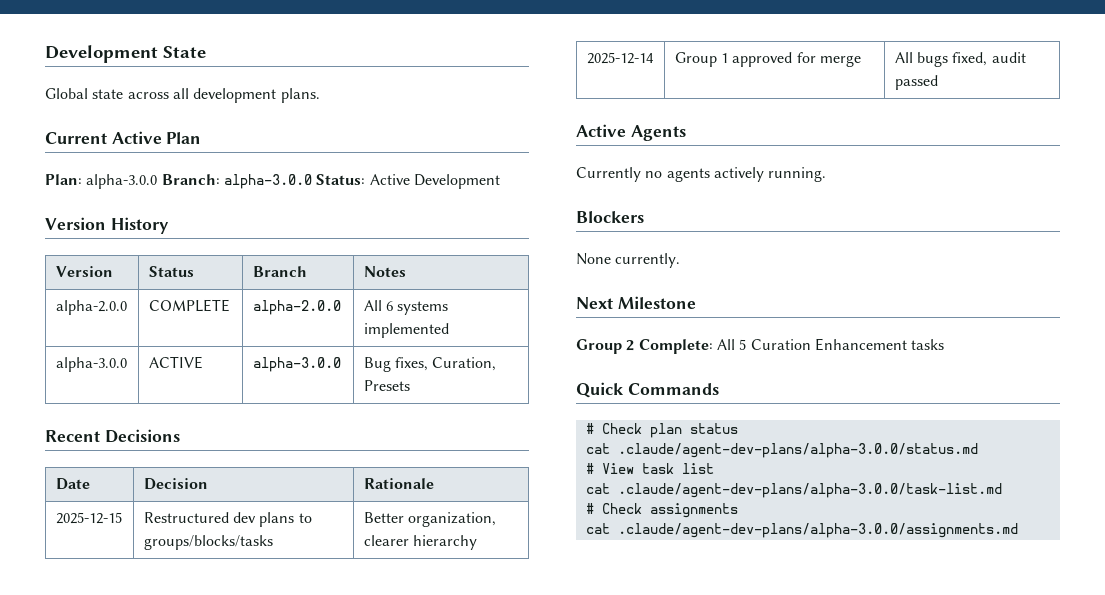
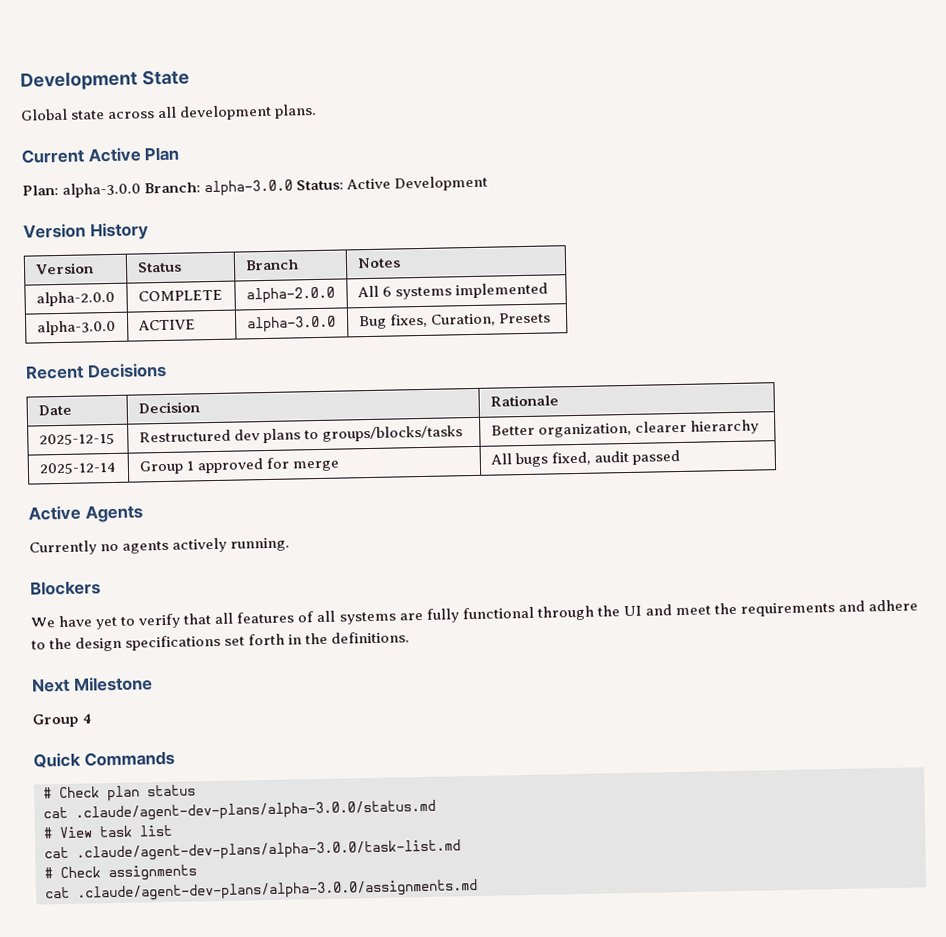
- None currently.
+ We have yet to verify that all features of all systems are fully functional through the UI and meet the requirements and adhere to the design specifications set forth in the definitions.
  Next Milestone
- Group 2 Complete: All 5 Curation Enhancement tasks
+ Group 4

